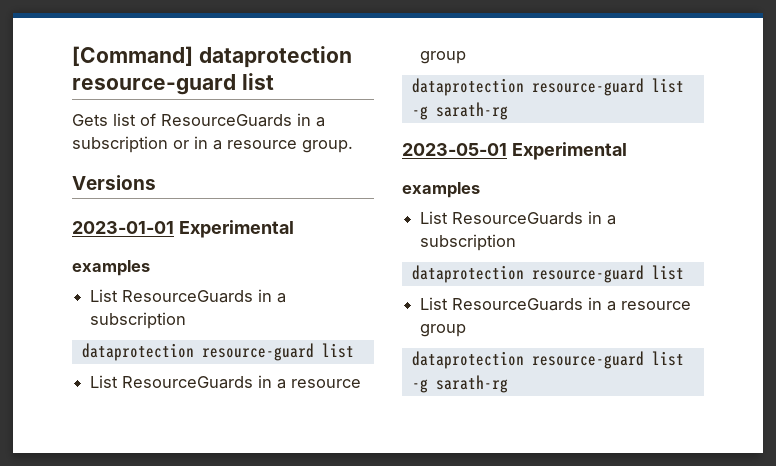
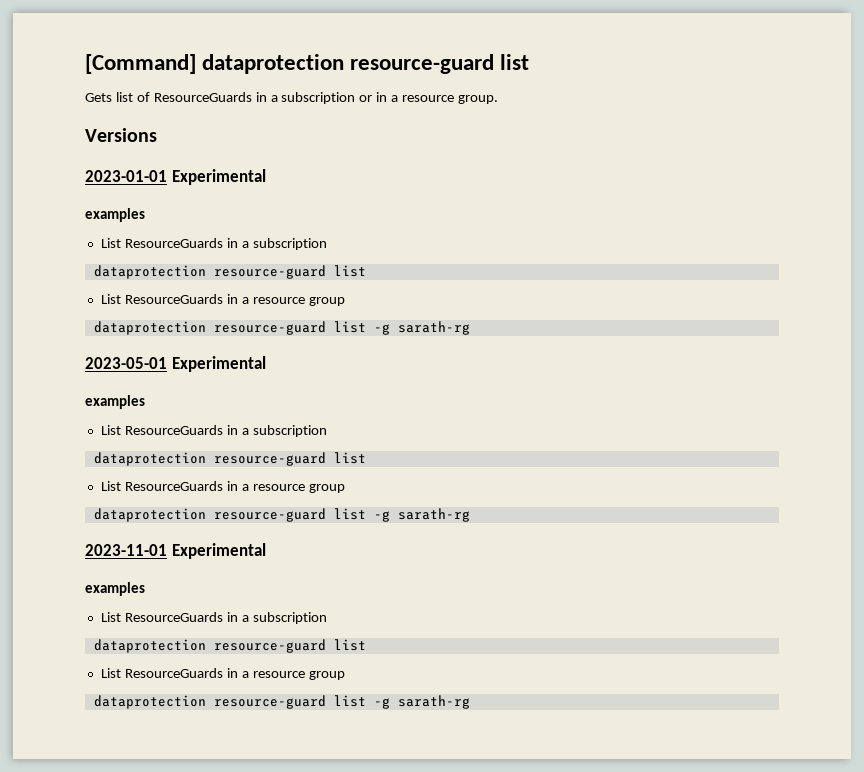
+ 2023-11-01 Experimental
+ examples
+ List ResourceGuards in a subscription
+ dataprotection resource-guard list
+ List ResourceGuards in a resource group
+ dataprotection resource-guard list -g sarath-rg

